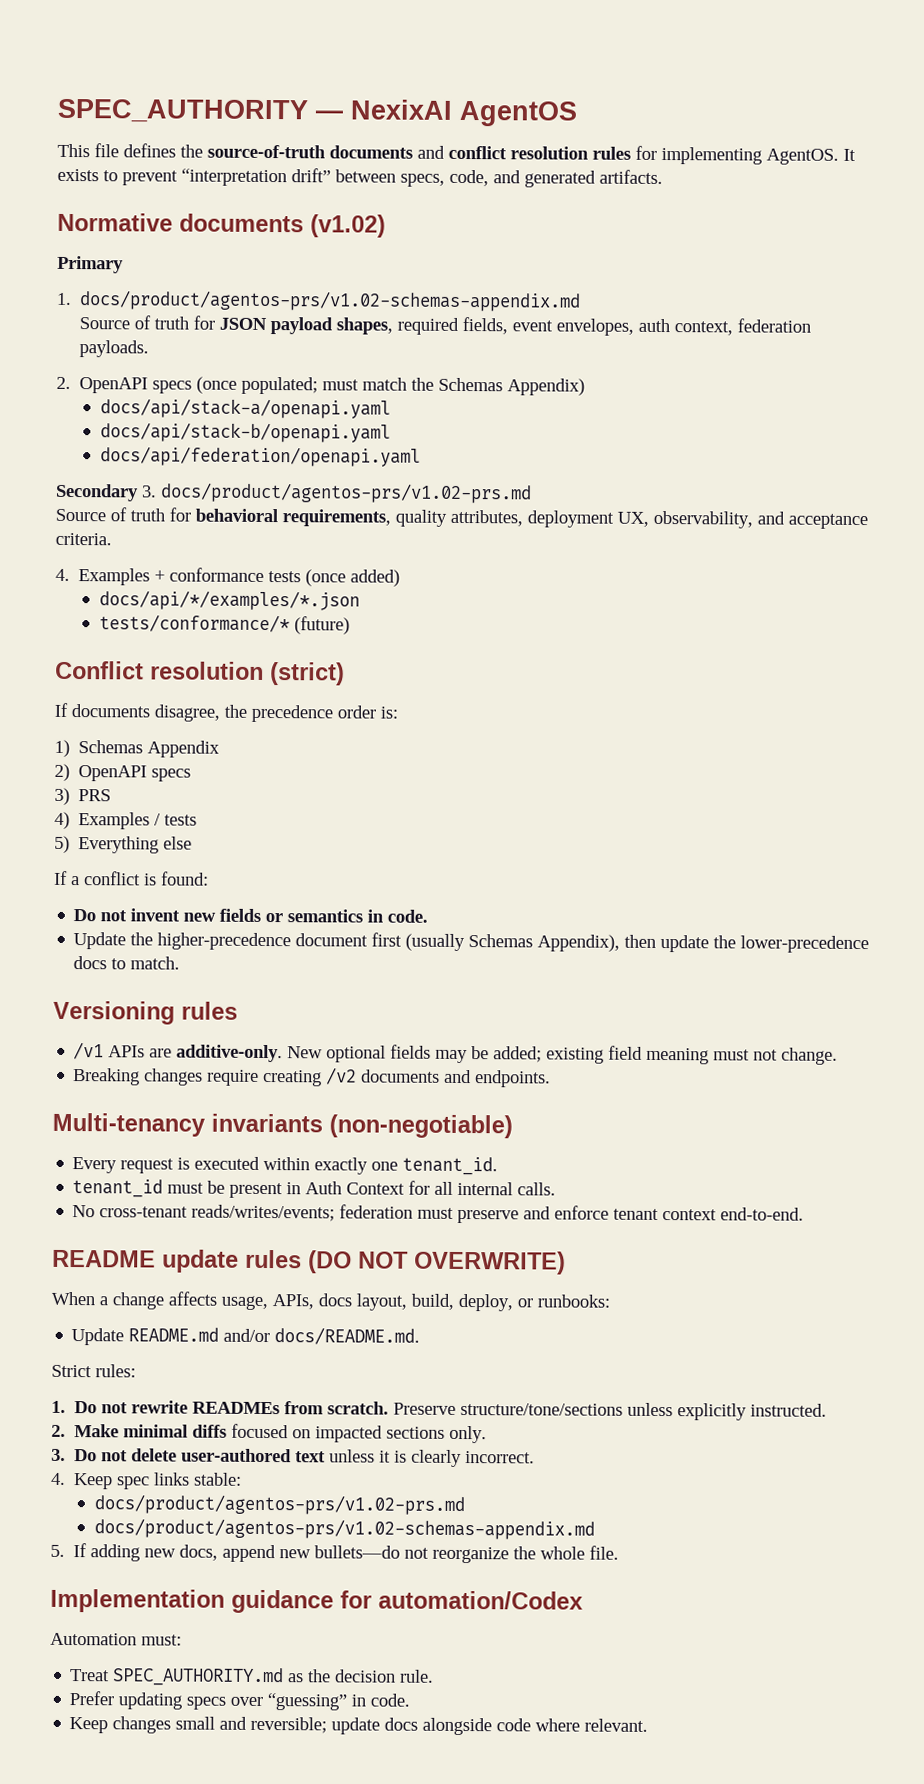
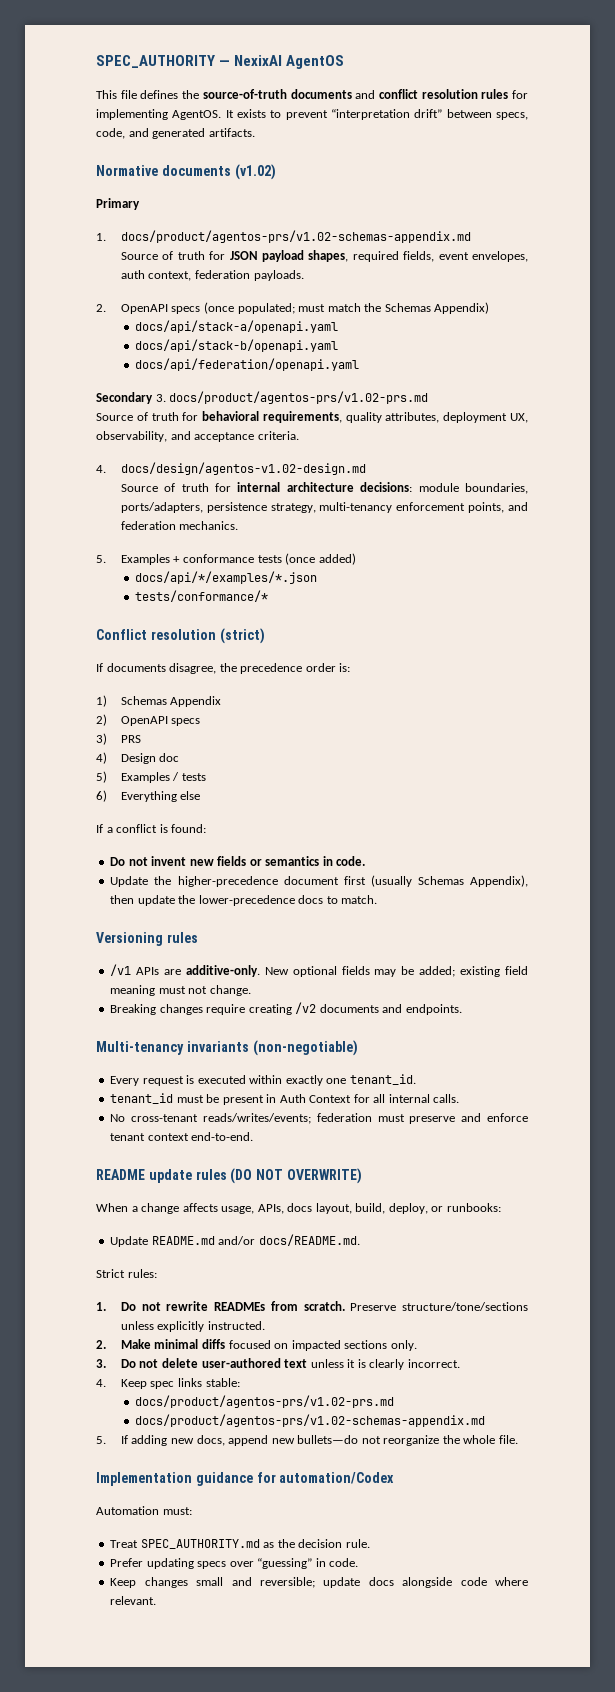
- 4. Examples + conformance tests (once added)
+ 4. docs/design/agentos-v1.02-design.md
+ Source of truth for internal architecture decisions: module boundaries, ports/adapters, persistence strategy, multi-tenancy enforcement points, and federation mechanics.
+ 5. Examples + conformance tests (once added)
- tests/conformance/* (future)
+ tests/conformance/*
- 4) Examples / tests
+ 4) Design doc
+ 5) Examples / tests
- 5) Everything else
+ 6) Everything else

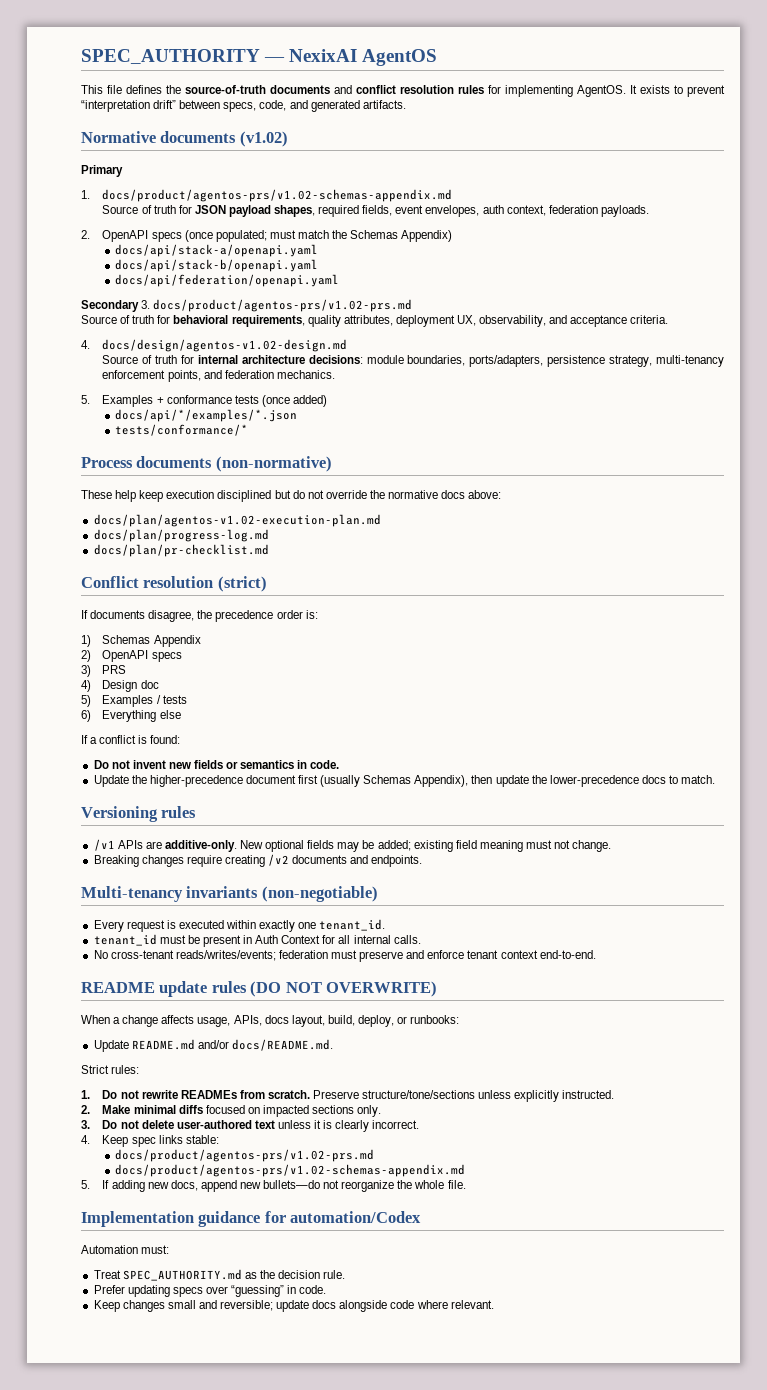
+ Process documents (non-normative)
+ These help keep execution disciplined but do not override the normative docs above:
+ docs/plan/agentos-v1.02-execution-plan.md
+ docs/plan/progress-log.md
+ docs/plan/pr-checklist.md

